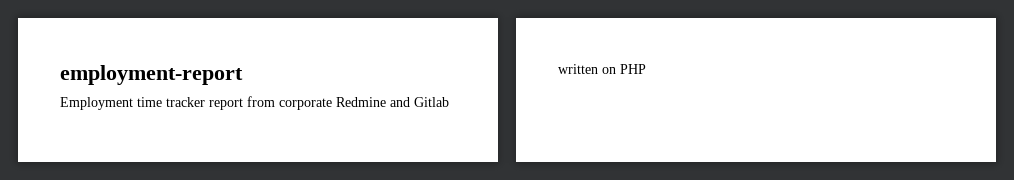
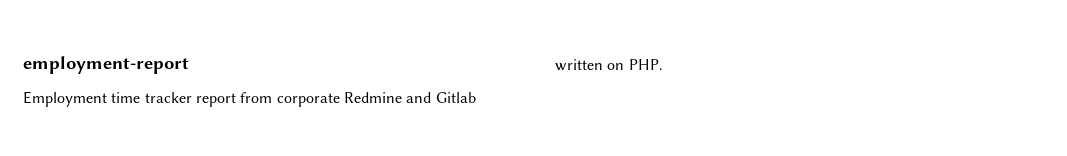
- Employment time tracker report from corporate Redmine and Gitlab written on PHP
+ Employment time tracker report from corporate Redmine and Gitlab written on PHP.

